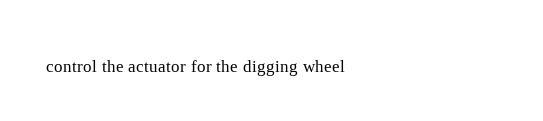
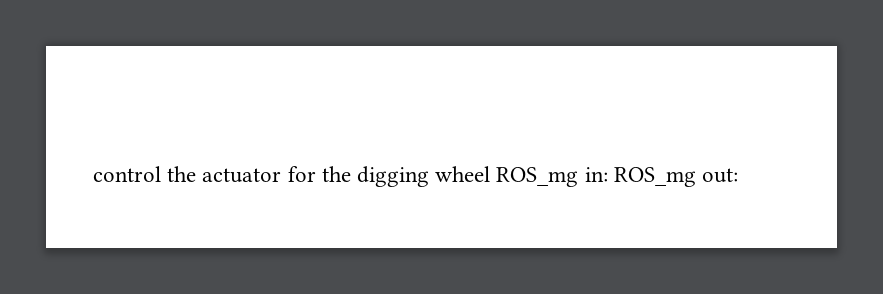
- control the actuator for the digging wheel
+ control the actuator for the digging wheel ROS_mg in: ROS_mg out:

